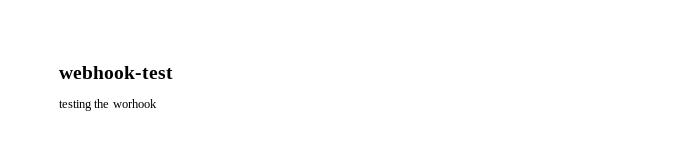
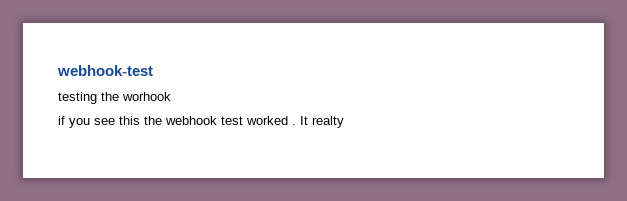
+ if you see this the webhook test worked . It realty

